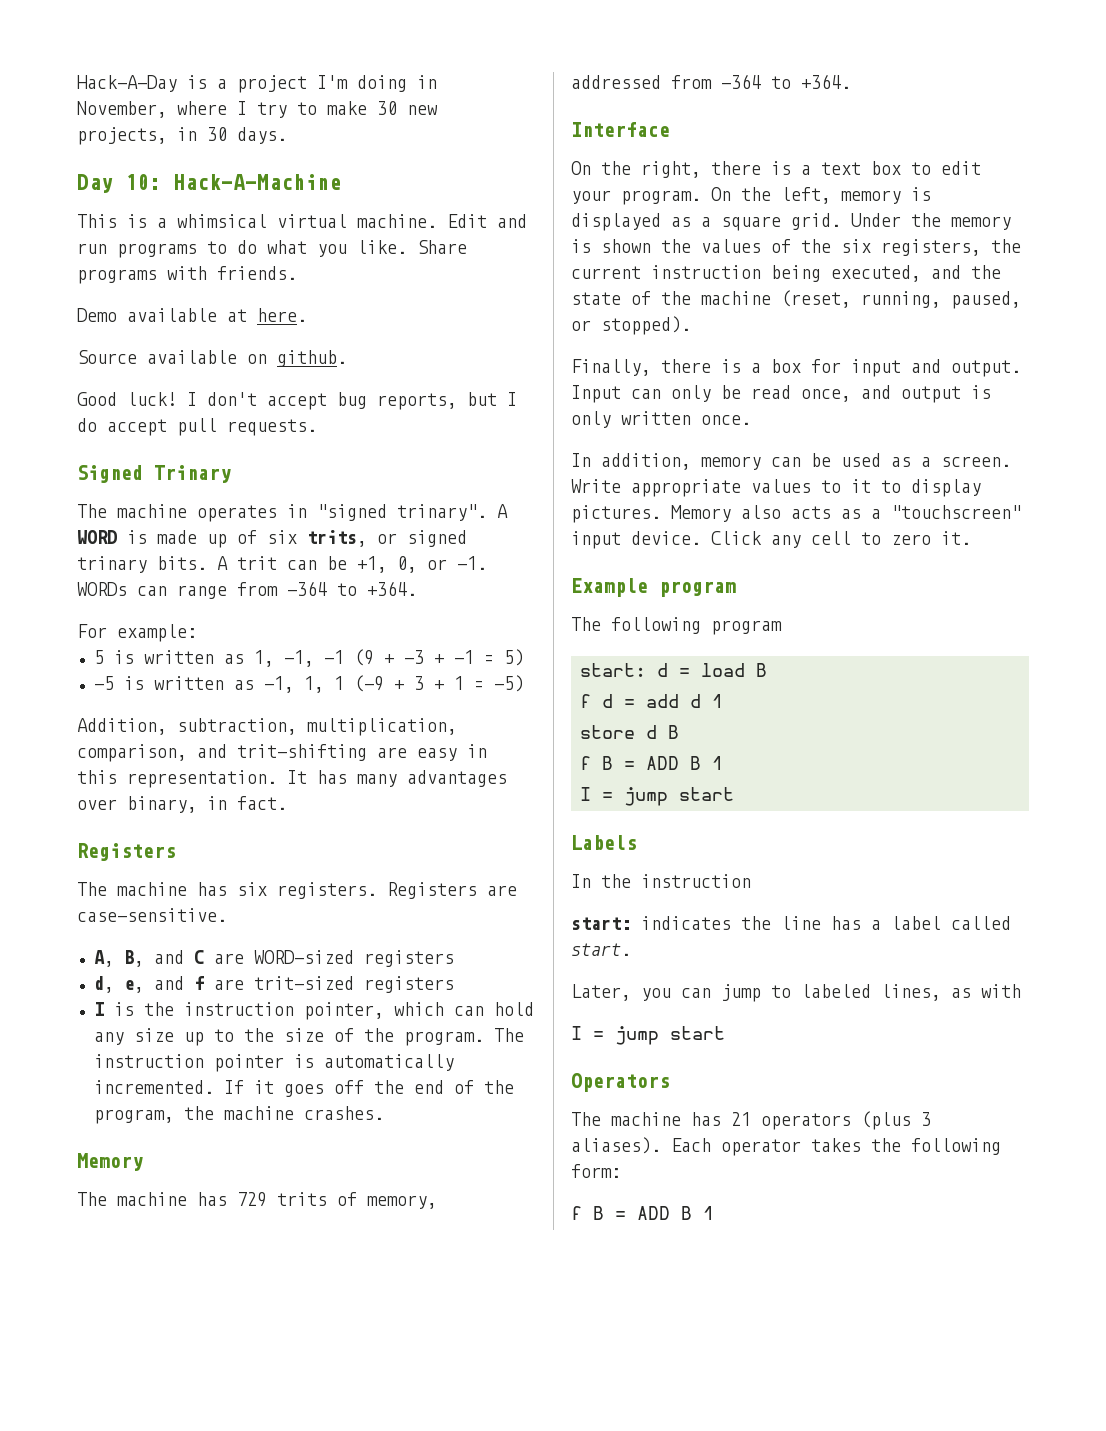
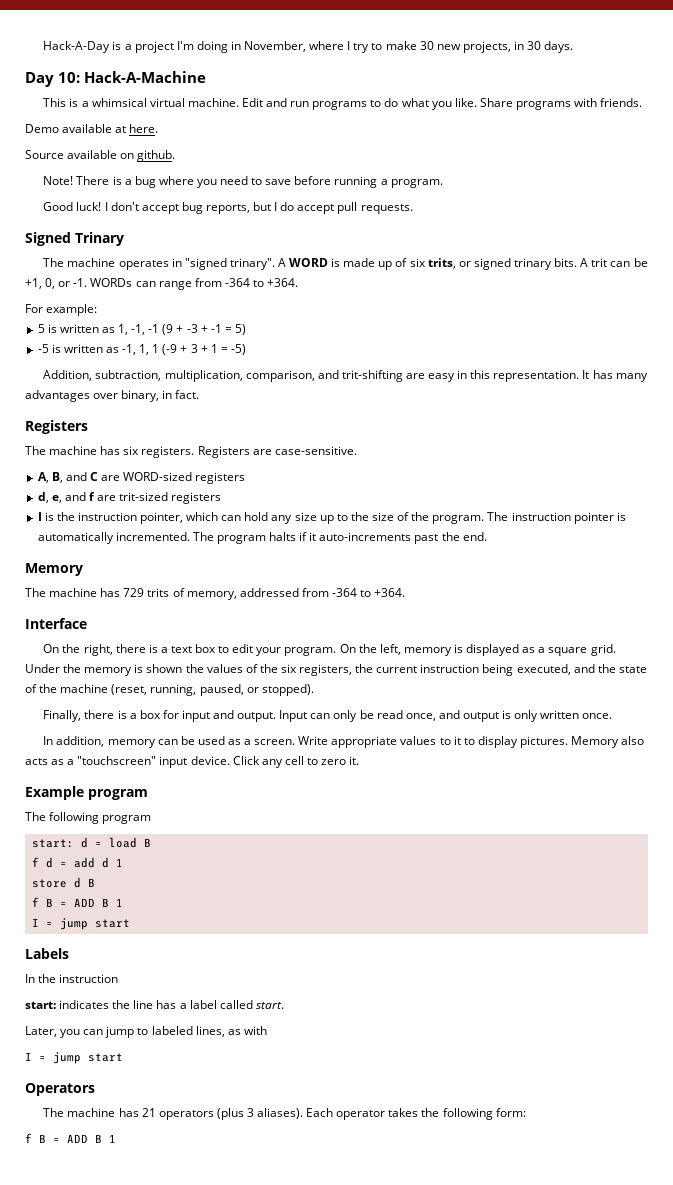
+ Note! There is a bug where you need to save before running a program.
- If it goes off the end of the program, the machine crashes.
+ The program halts if it auto-increments past the end.

